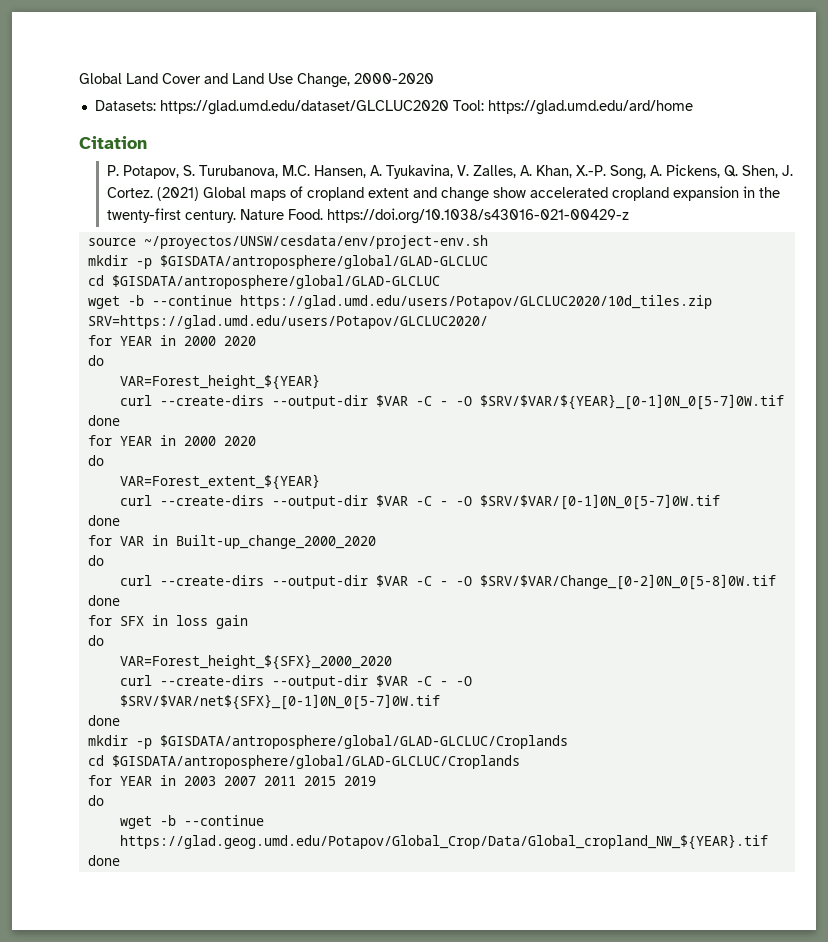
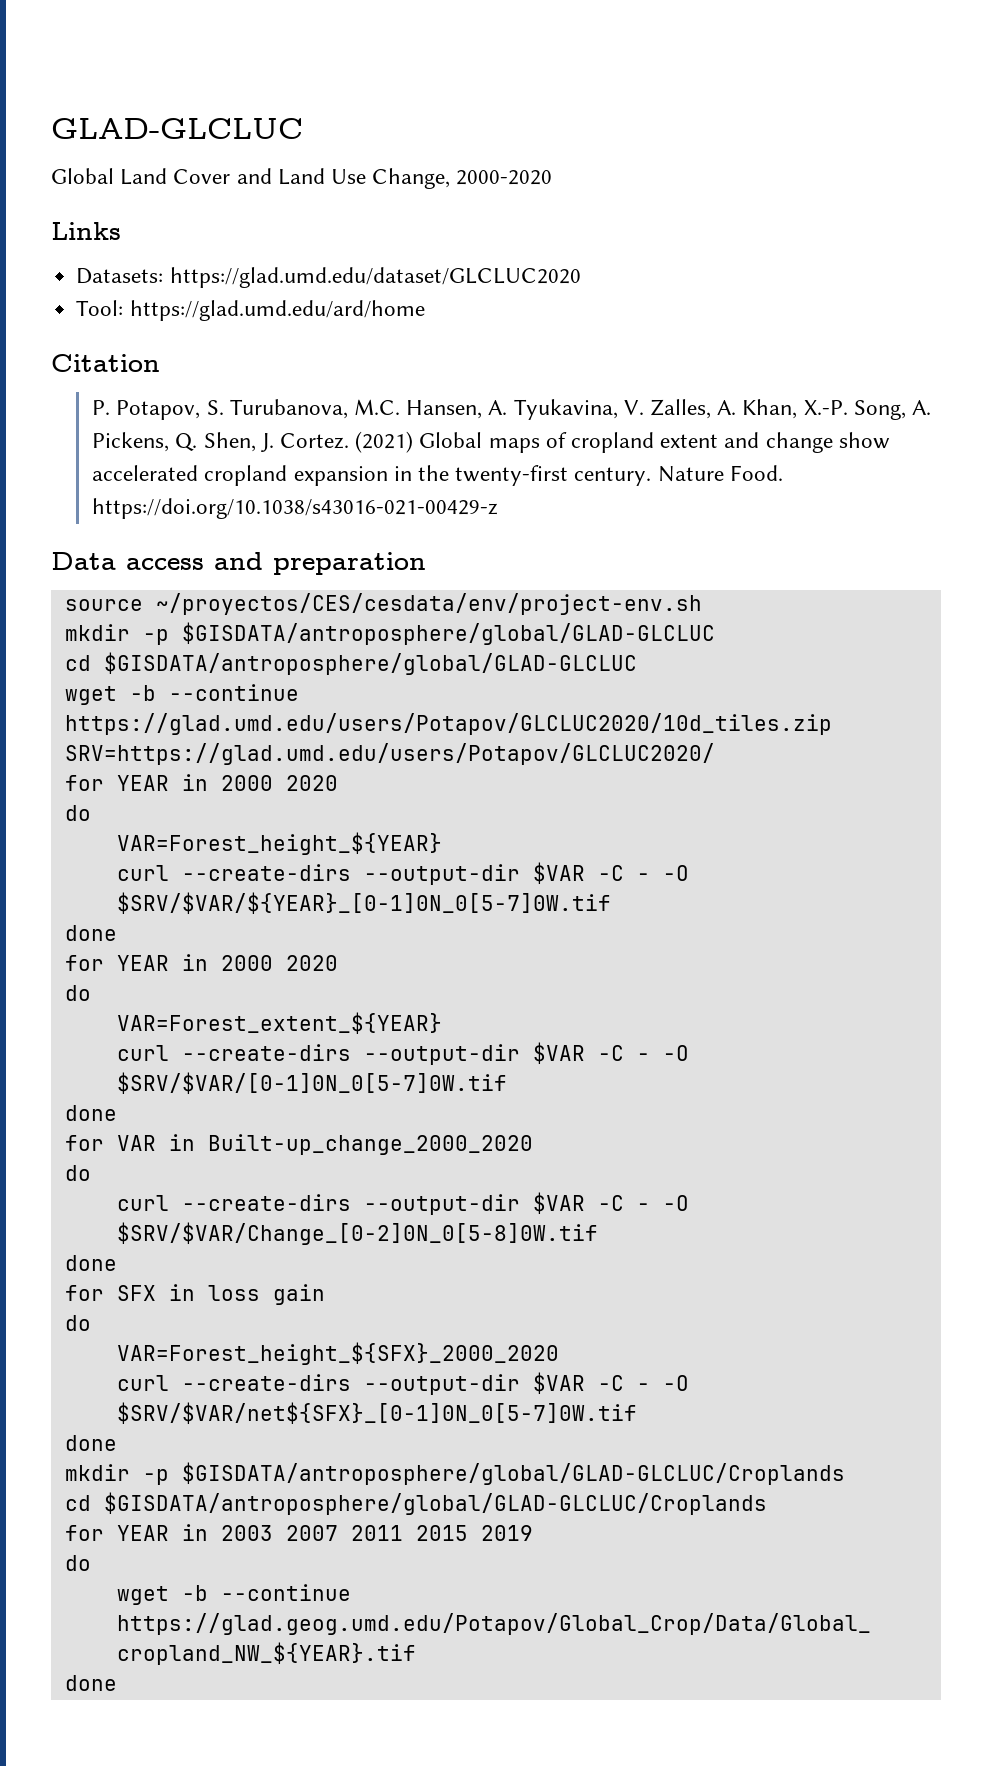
+ GLAD-GLCLUC
+ Links
- Datasets: https://glad.umd.edu/dataset/GLCLUC2020 Tool: https://glad.umd.edu/ard/home
+ Datasets: https://glad.umd.edu/dataset/GLCLUC2020
+ Tool: https://glad.umd.edu/ard/home
+ Data access and preparation
- source ~/proyectos/UNSW/cesdata/env/project-env.sh
+ source ~/proyectos/CES/cesdata/env/project-env.sh

